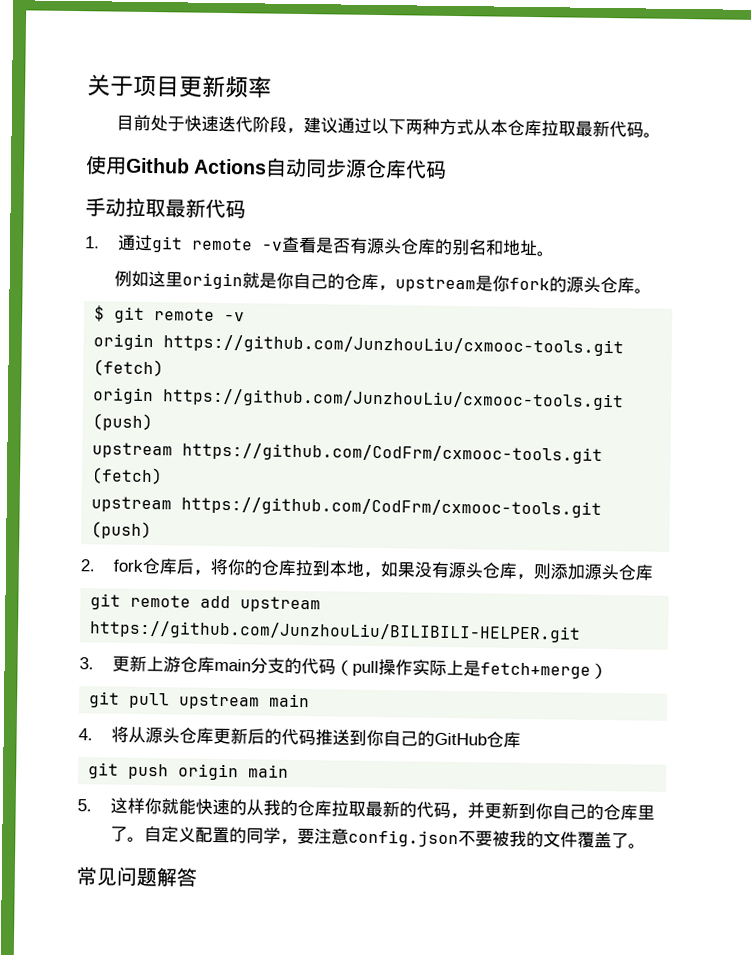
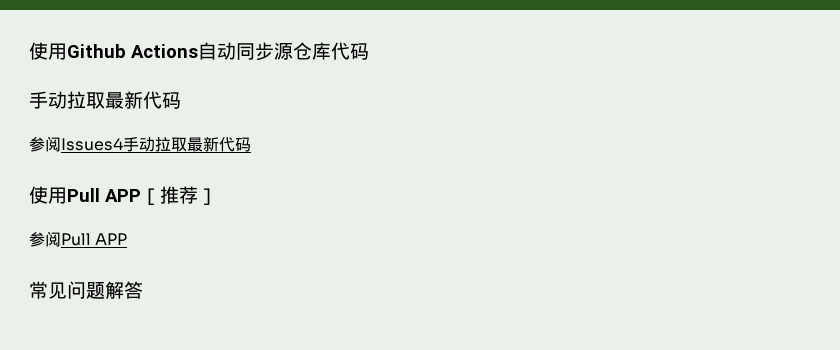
- 关于项目更新频率
- 目前处于快速迭代阶段，建议通过以下两种方式从本仓库拉取最新代码。
- 1.通过git remote -v查看是否有源头仓库的别名和地址。
- 例如这里origin就是你自己的仓库，upstream是你fork的源头仓库。
- $ git remote -v
- origin https://github.com/JunzhouLiu/cxmooc-tools.git (fetch)
- origin https://github.com/JunzhouLiu/cxmooc-tools.git (push)
- upstream https://github.com/CodFrm/cxmooc-tools.git (fetch)
- upstream https://github.com/CodFrm/cxmooc-tools.git (push)
- 2. fork仓库后，将你的仓库拉到本地，如果没有源头仓库，则添加源头仓库
- git remote add upstream https://github.com/JunzhouLiu/BILIBILI-HELPER.git
- 3.更新上游仓库main分支的代码（pull操作实际上是fetch+merge）
- git pull upstream main
- 4.将从源头仓库更新后的代码推送到你自己的GitHub仓库
- git push origin main
- 5.这样你就能快速的从我的仓库拉取最新的代码，并更新到你自己的仓库里了。自定义配置的同学，要注意config.json不要被我的文件覆盖了。
+ 参阅Issues4手动拉取最新代码
+ 使用Pull APP［推荐］
+ 参阅Pull APP

